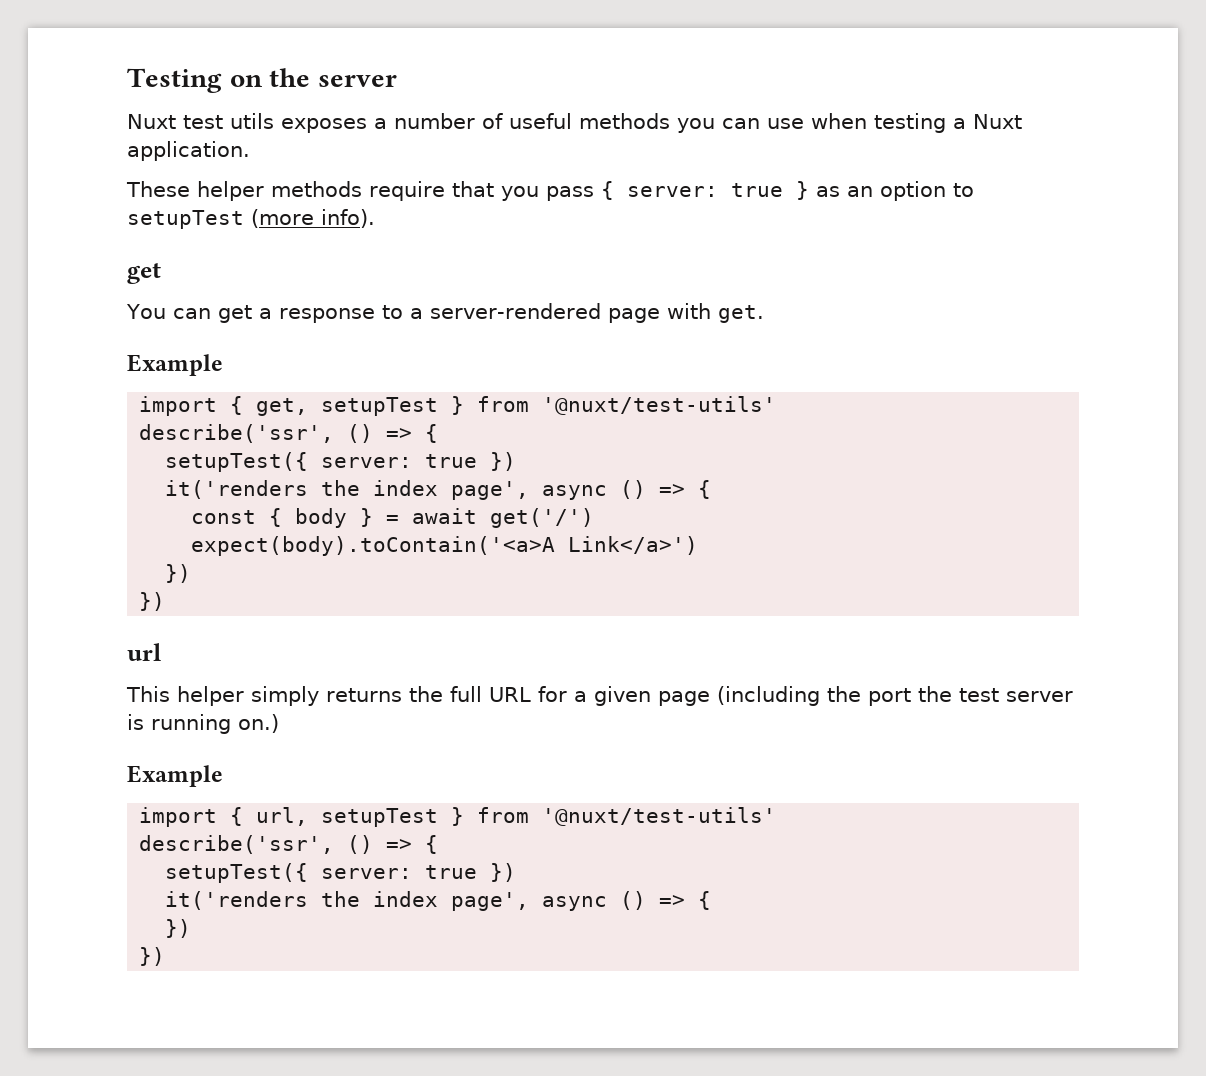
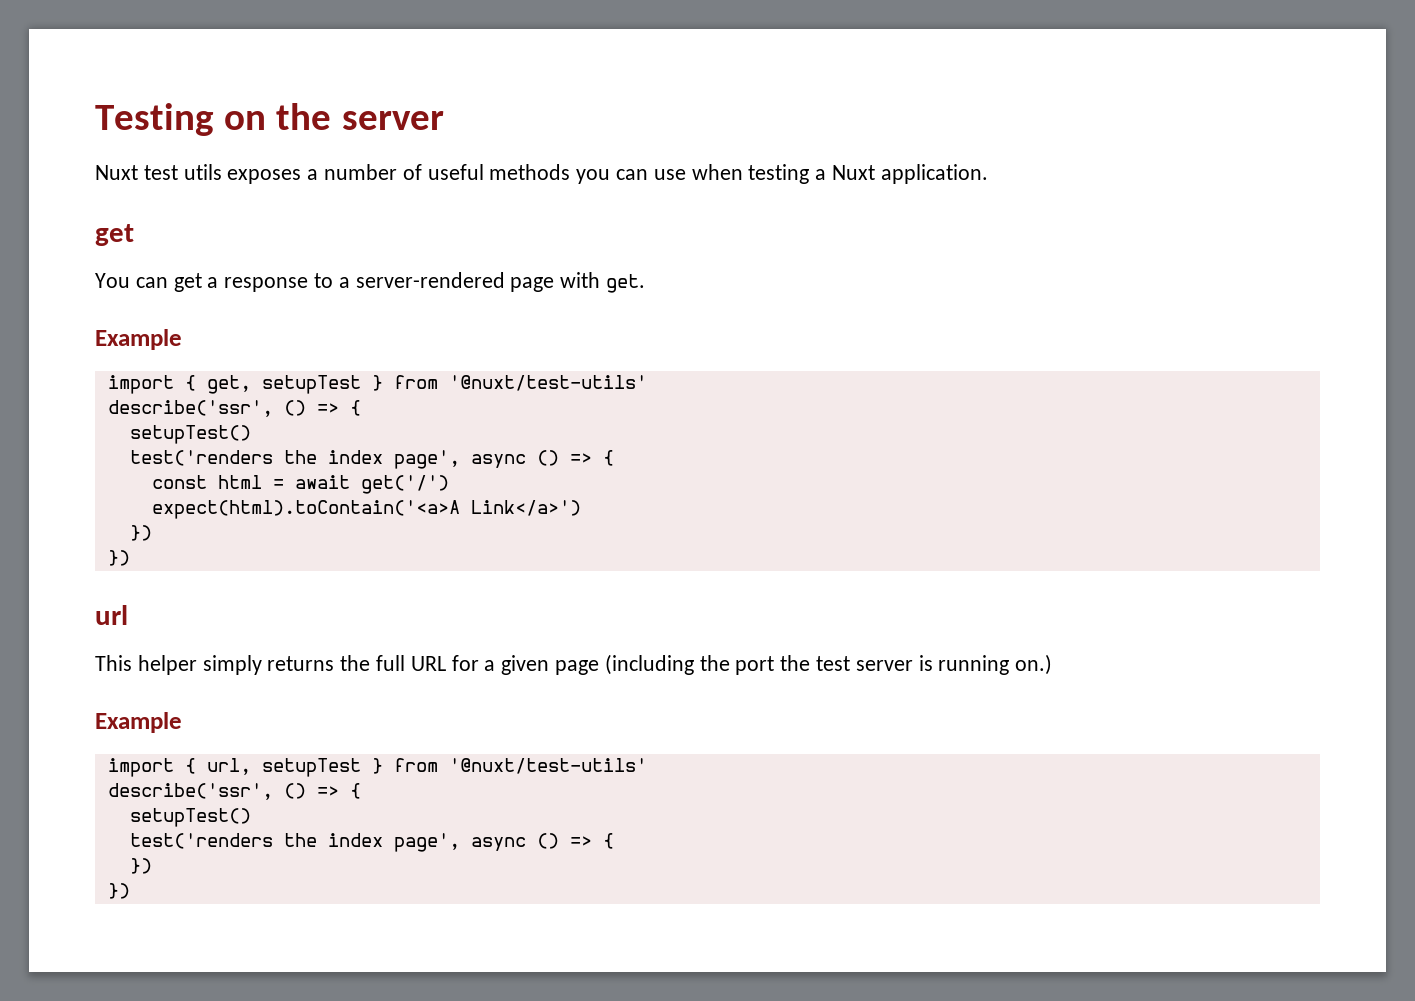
- These helper methods require that you pass { server: true } as an option to setupTest (more info).
  import { get, setupTest } from '@nuxt/test-utils'
  describe('ssr', () => {
- setupTest({ server: true })
- it('renders the index page', async () => {
+ setupTest()
+ test('renders the index page', async () => {
- const { body } = await get('/')
+ const html = await get('/')
- expect(body).toContain('<a>A Link</a>')
+ expect(html).toContain('<a>A Link</a>')
  import { url, setupTest } from '@nuxt/test-utils'
  describe('ssr', () => {
- setupTest({ server: true })
- it('renders the index page', async () => {
+ setupTest()
+ test('renders the index page', async () => {

